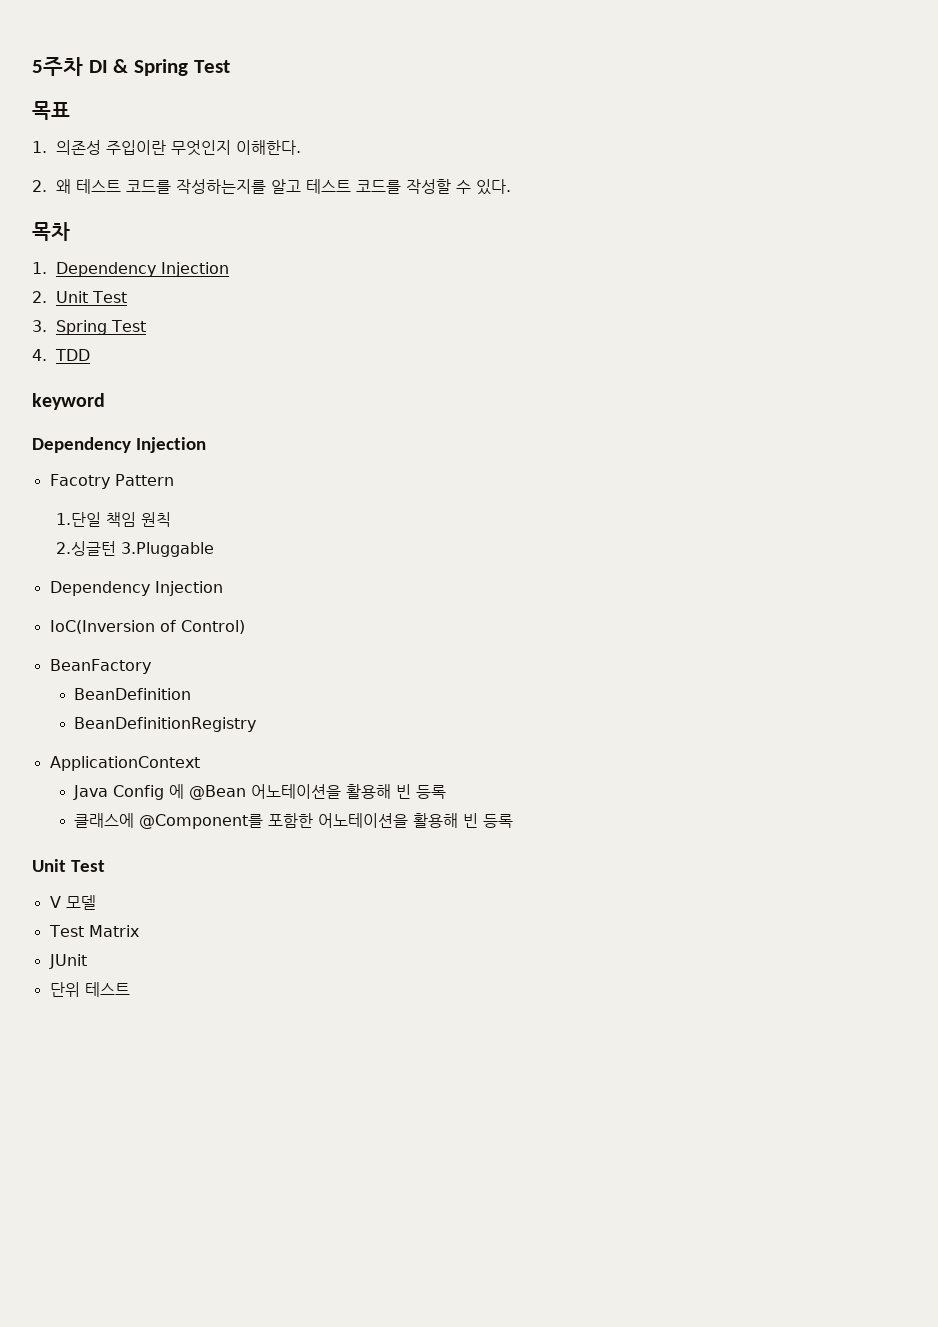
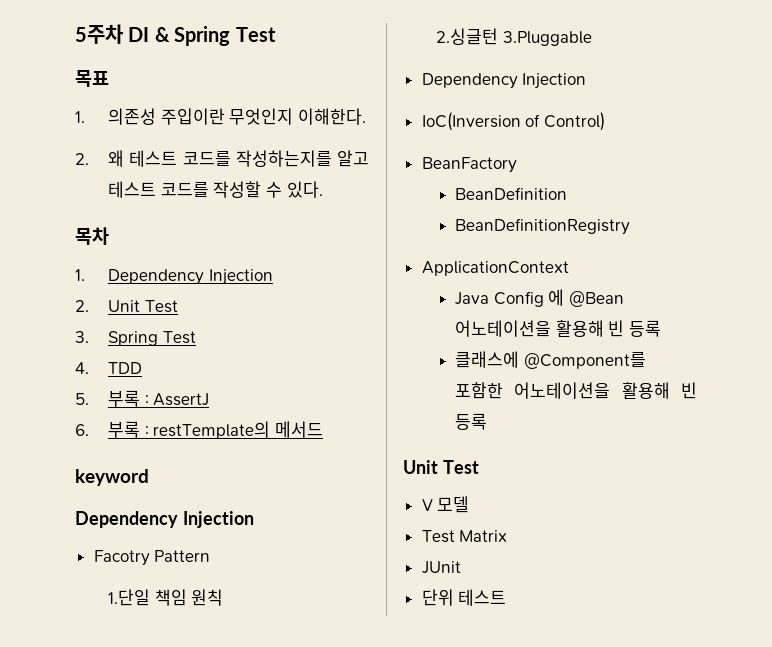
+ 5. 부록 : AssertJ
+ 6. 부록 : restTemplate의 메서드

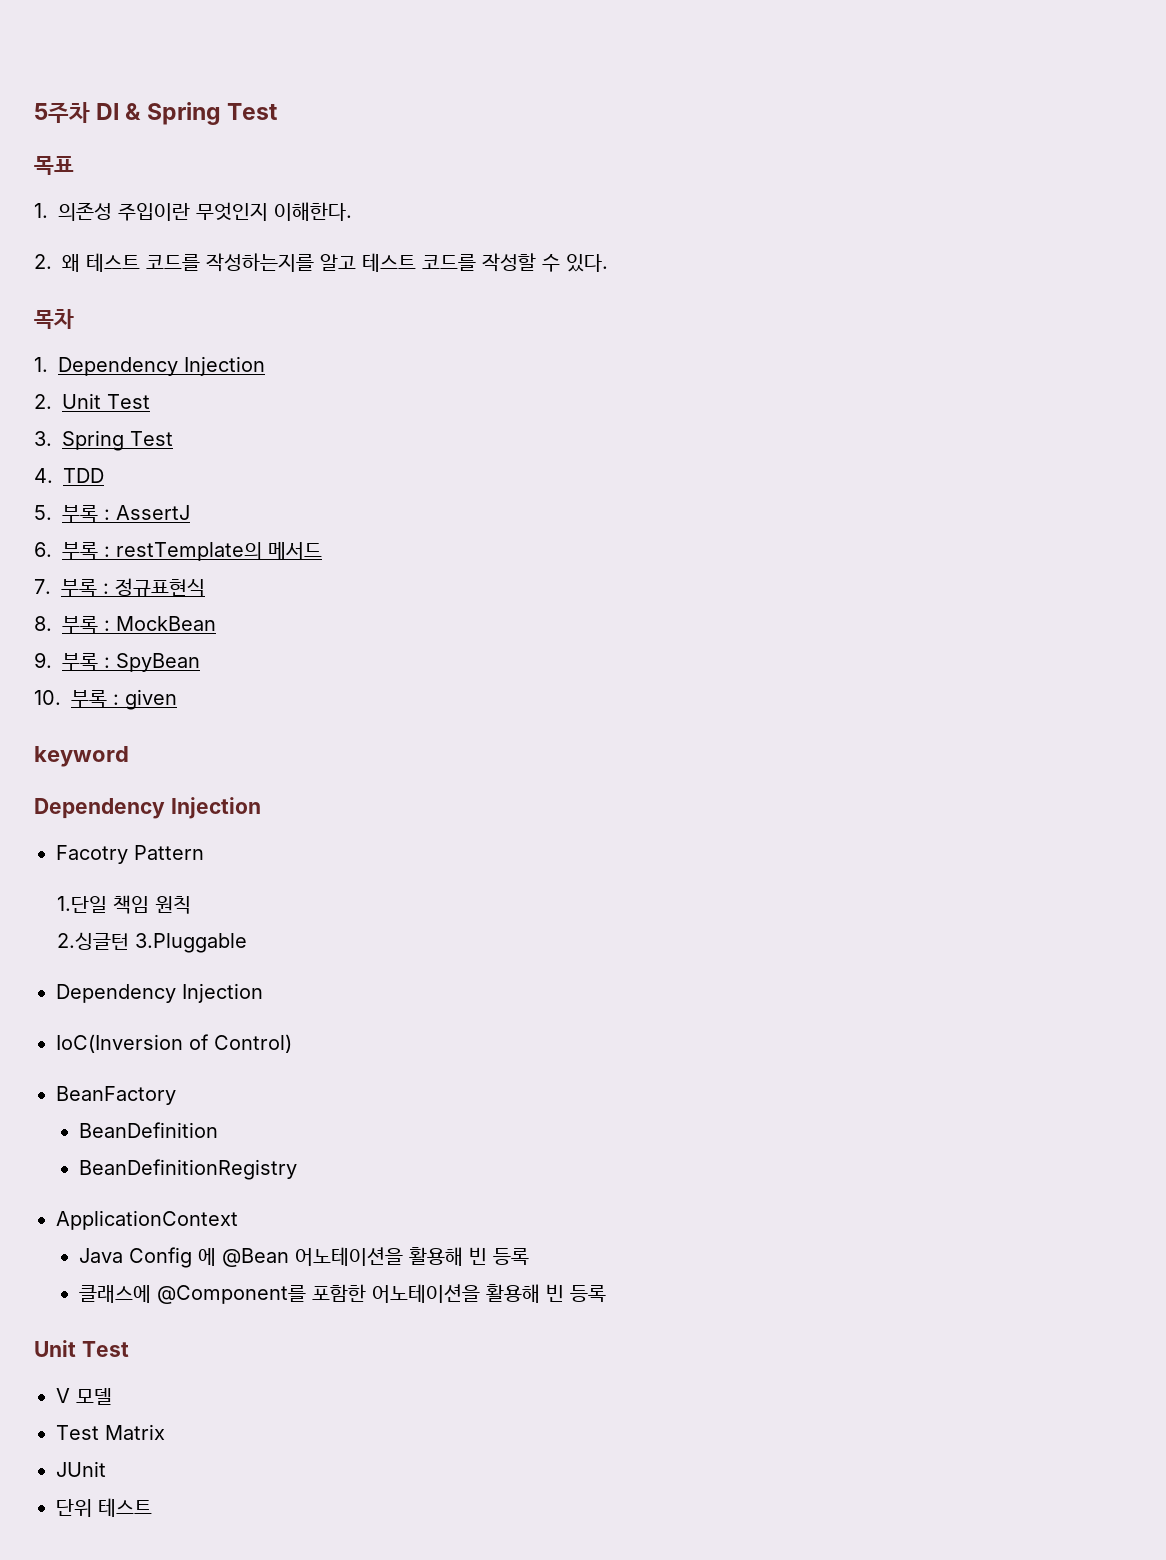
+ 7. 부록 : 정규표현식
+ 8. 부록 : MockBean
+ 9. 부록 : SpyBean
+ 10. 부록 : given

